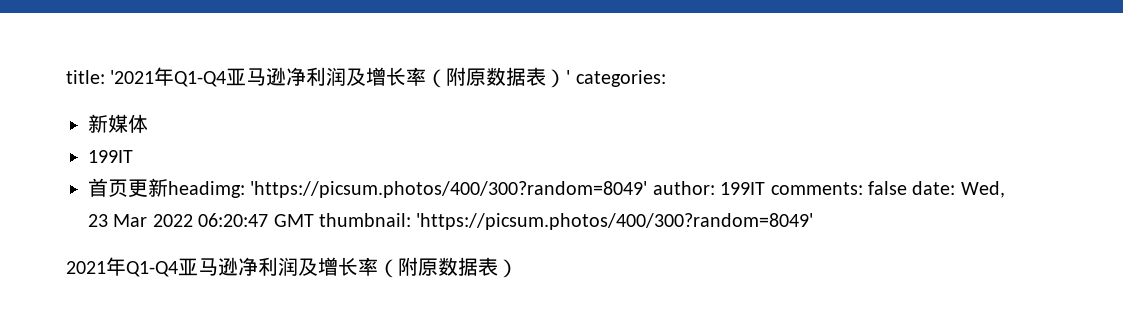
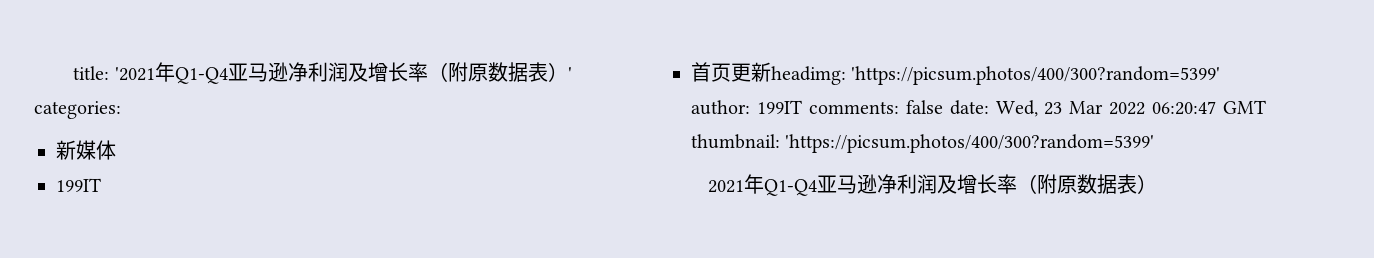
- 首页更新headimg: 'https://picsum.photos/400/300?random=8049' author: 199IT comments: false date: Wed, 23 Mar 2022 06:20:47 GMT thumbnail: 'https://picsum.photos/400/300?random=8049'
+ 首页更新headimg: 'https://picsum.photos/400/300?random=5399' author: 199IT comments: false date: Wed, 23 Mar 2022 06:20:47 GMT thumbnail: 'https://picsum.photos/400/300?random=5399'

